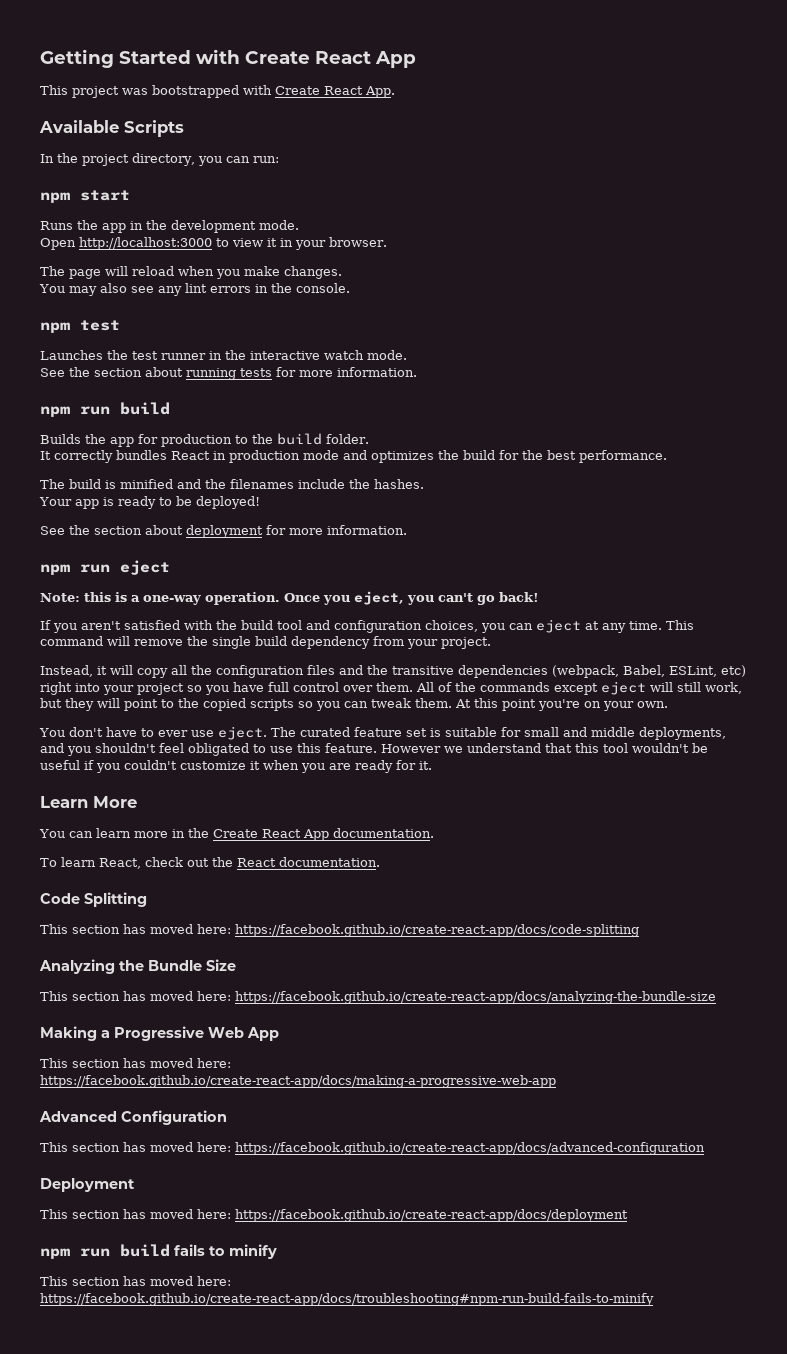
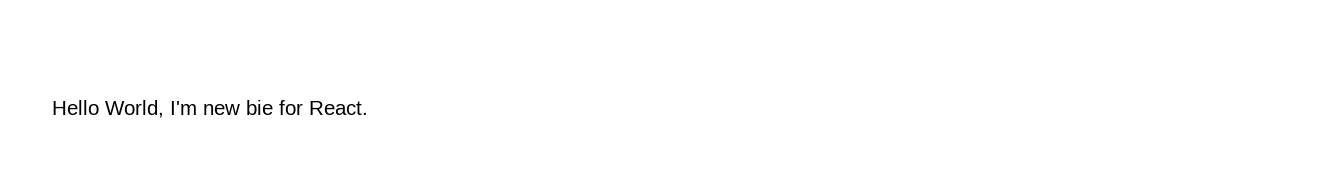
- Getting Started with Create React App
- This project was bootstrapped with Create React App.
- Available Scripts
- In the project directory, you can run:
- npm start
- Runs the app in the development mode.
- Open http://localhost:3000 to view it in your browser.
- The page will reload when you make changes.
- You may also see any lint errors in the console.
- npm test
- Launches the test runner in the interactive watch mode.
- See the section about running tests for more information.
- npm run build
- Builds the app for production to the build folder.
- It correctly bundles React in production mode and optimizes the build for the best performance.
- The build is minified and the filenames include the hashes.
- Your app is ready to be deployed!
- See the section about deployment for more information.
- npm run eject
- Note: this is a one-way operation. Once you eject, you can't go back!
- If you aren't satisfied with the build tool and configuration choices, you can eject at any time. This command will remove the single build dependency from your project.
- Instead, it will copy all the configuration files and the transitive dependencies (webpack, Babel, ESLint, etc) right into your project so you have full control over them. All of the commands except eject will still work, but they will point to the copied scripts so you can tweak them. At this point you're on your own.
- You don't have to ever use eject. The curated feature set is suitable for small and middle deployments, and you shouldn't feel obligated to use this feature. However we understand that this tool wouldn't be useful if you couldn't customize it when you are ready for it.
- Learn More
- You can learn more in the Create React App documentation.
- To learn React, check out the React documentation.
- Code Splitting
- This section has moved here: https://facebook.github.io/create-react-app/docs/code-splitting
- Analyzing the Bundle Size
- This section has moved here: https://facebook.github.io/create-react-app/docs/analyzing-the-bundle-size
- Making a Progressive Web App
- This section has moved here: https://facebook.github.io/create-react-app/docs/making-a-progressive-web-app
- Advanced Configuration
- This section has moved here: https://facebook.github.io/create-react-app/docs/advanced-configuration
- Deployment
- This section has moved here: https://facebook.github.io/create-react-app/docs/deployment
- npm run build fails to minify
- This section has moved here: https://facebook.github.io/create-react-app/docs/troubleshooting#npm-run-build-fails-to-minify
+ Hello World, I'm new bie for React.

